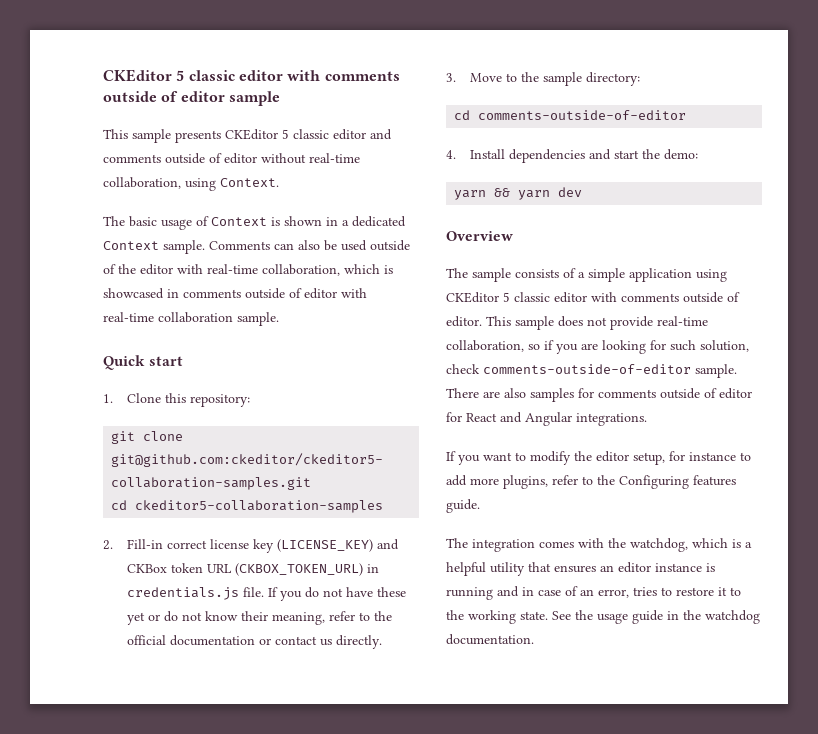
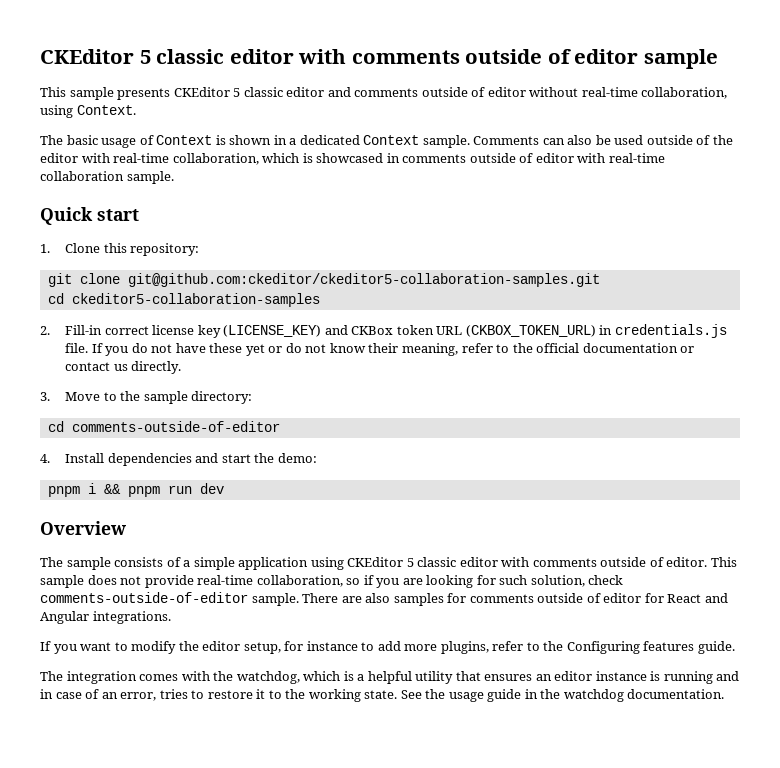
- yarn && yarn dev
+ pnpm i && pnpm run dev

